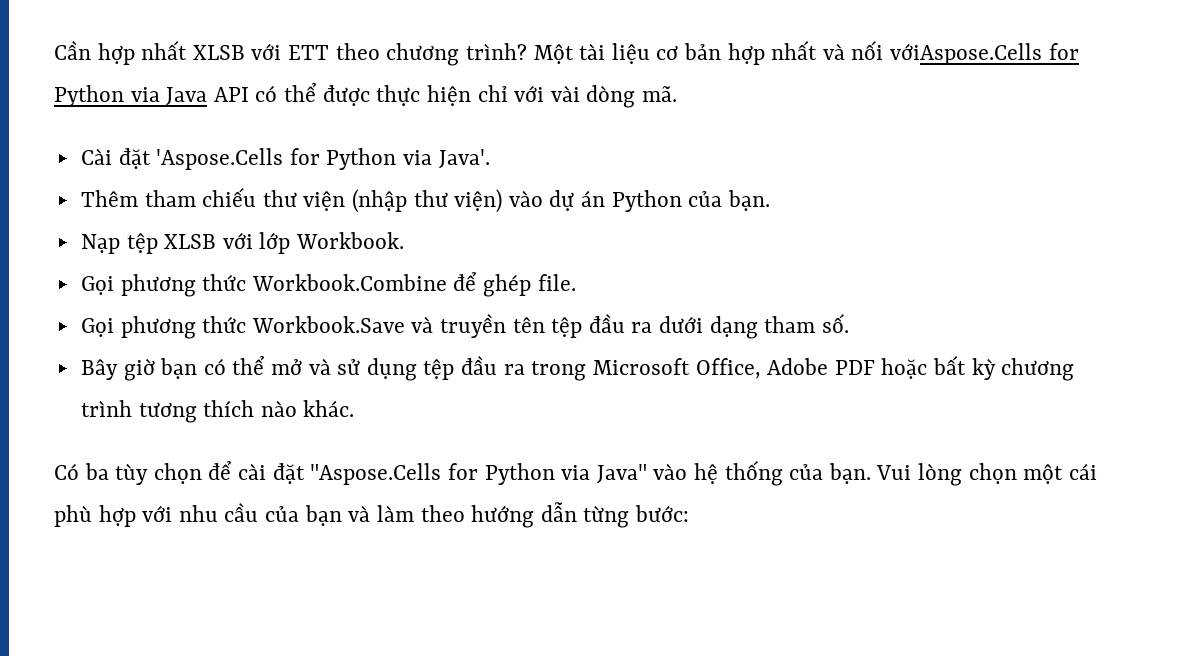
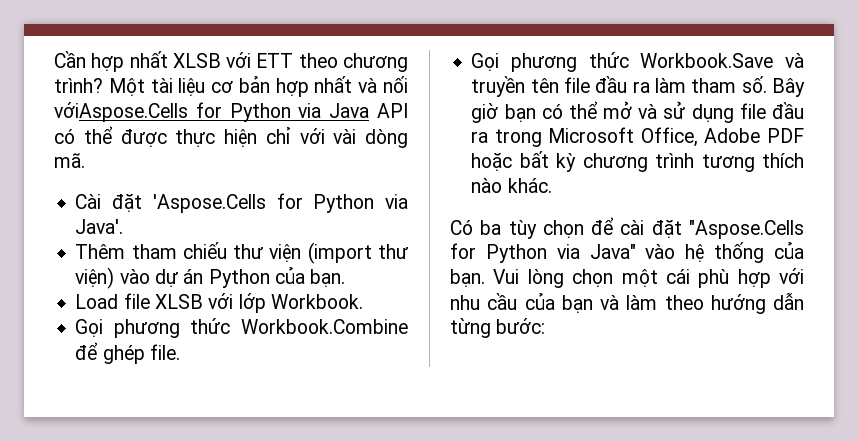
- Thêm tham chiếu thư viện (nhập thư viện) vào dự án Python của bạn.
+ Thêm tham chiếu thư viện (import thư viện) vào dự án Python của bạn.
- Nạp tệp XLSB với lớp Workbook.
+ Load file XLSB với lớp Workbook.
- Gọi phương thức Workbook.Save và truyền tên tệp đầu ra dưới dạng tham số.
- Bây giờ bạn có thể mở và sử dụng tệp đầu ra trong Microsoft Office, Adobe PDF hoặc bất kỳ chương trình tương thích nào khác.
+ Gọi phương thức Workbook.Save và truyền tên file đầu ra làm tham số. Bây giờ bạn có thể mở và sử dụng file đầu ra trong Microsoft Office, Adobe PDF hoặc bất kỳ chương trình tương thích nào khác.

